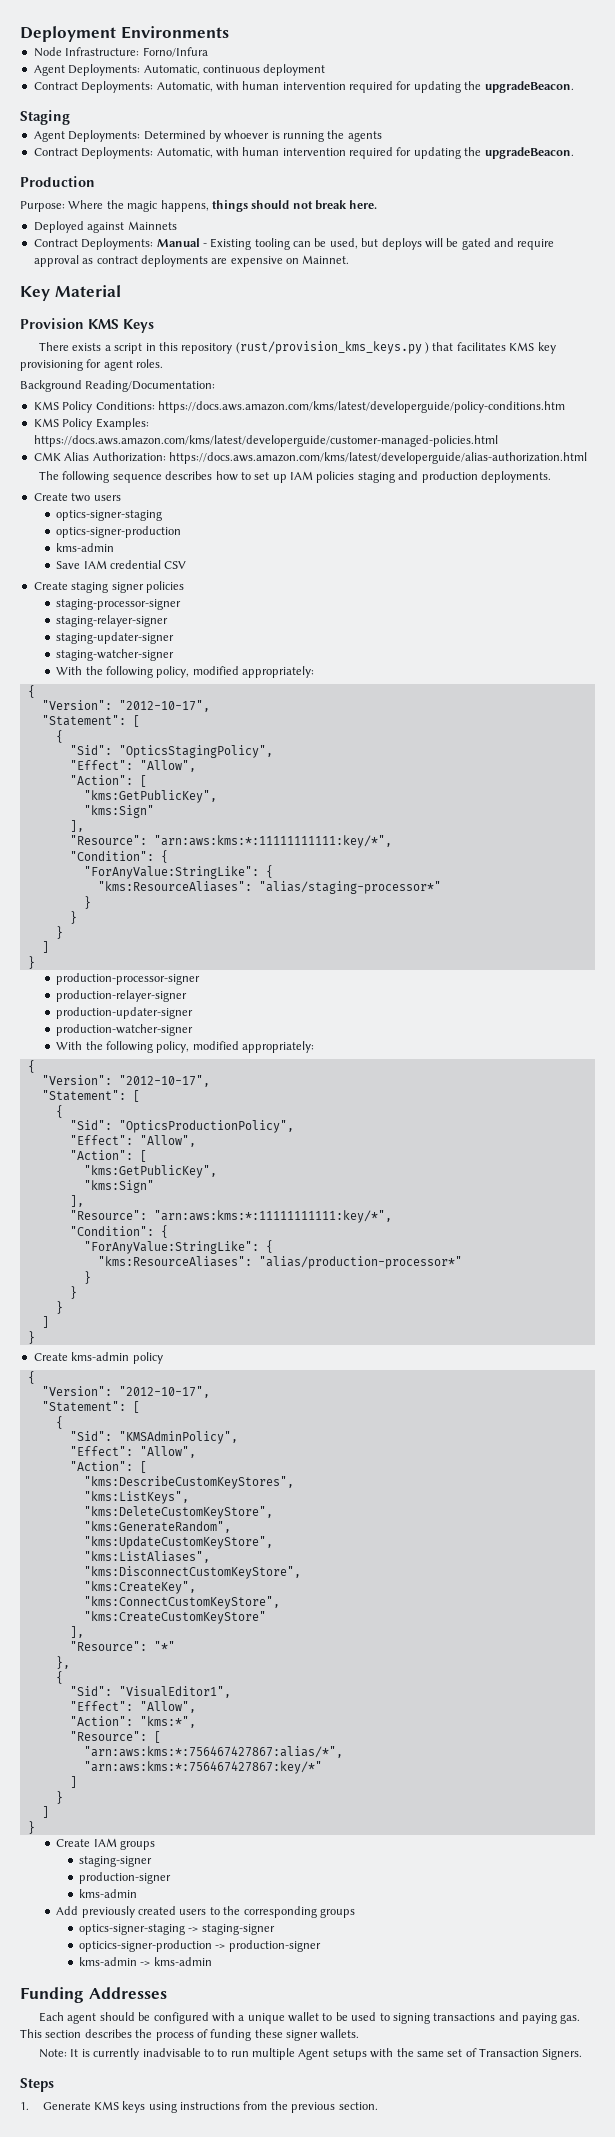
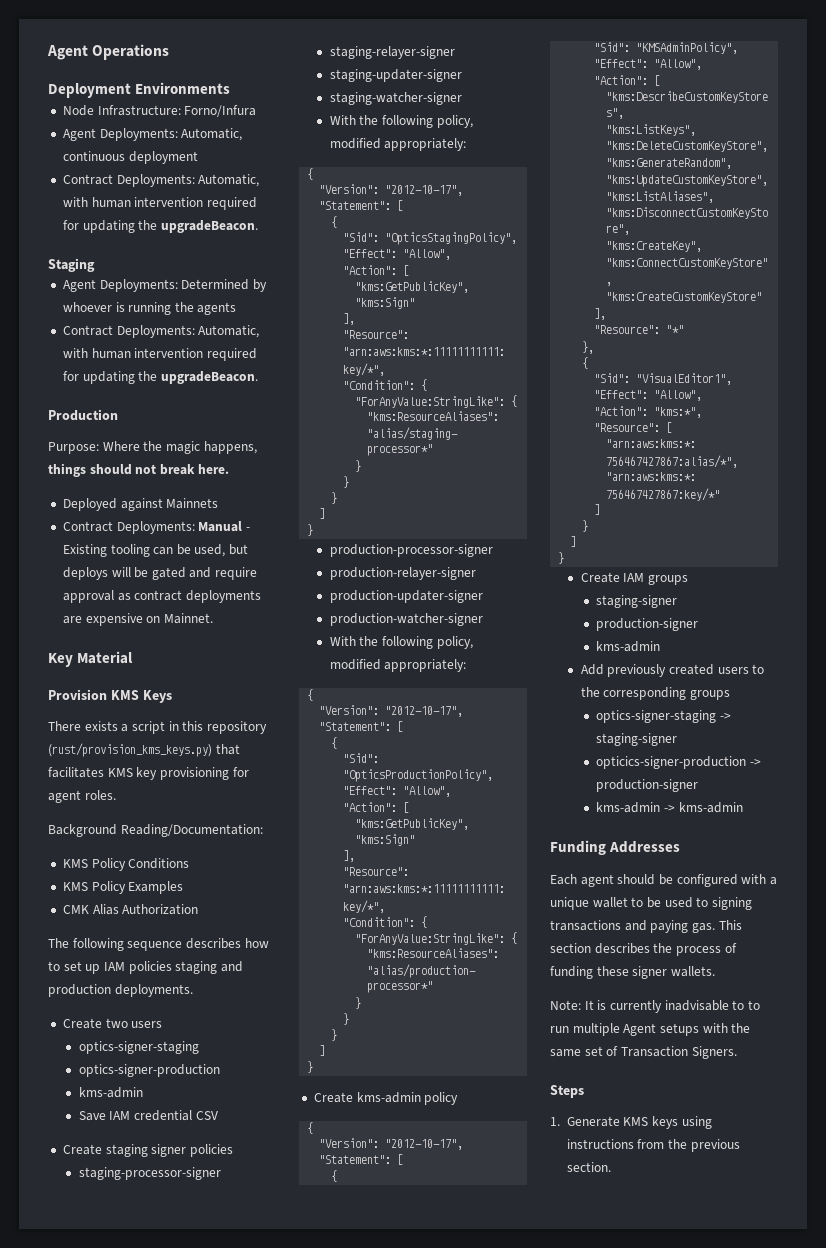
+ Agent Operations
- There exists a script in this repository (rust/provision_kms_keys.py ) that facilitates KMS key provisioning for agent roles.
+ There exists a script in this repository (rust/provision_kms_keys.py) that facilitates KMS key provisioning for agent roles.
- KMS Policy Conditions: https://docs.aws.amazon.com/kms/latest/developerguide/policy-conditions.htm
- KMS Policy Examples: https://docs.aws.amazon.com/kms/latest/developerguide/customer-managed-policies.html
+ KMS Policy Conditions
+ KMS Policy Examples
- CMK Alias Authorization: https://docs.aws.amazon.com/kms/latest/developerguide/alias-authorization.html
+ CMK Alias Authorization

